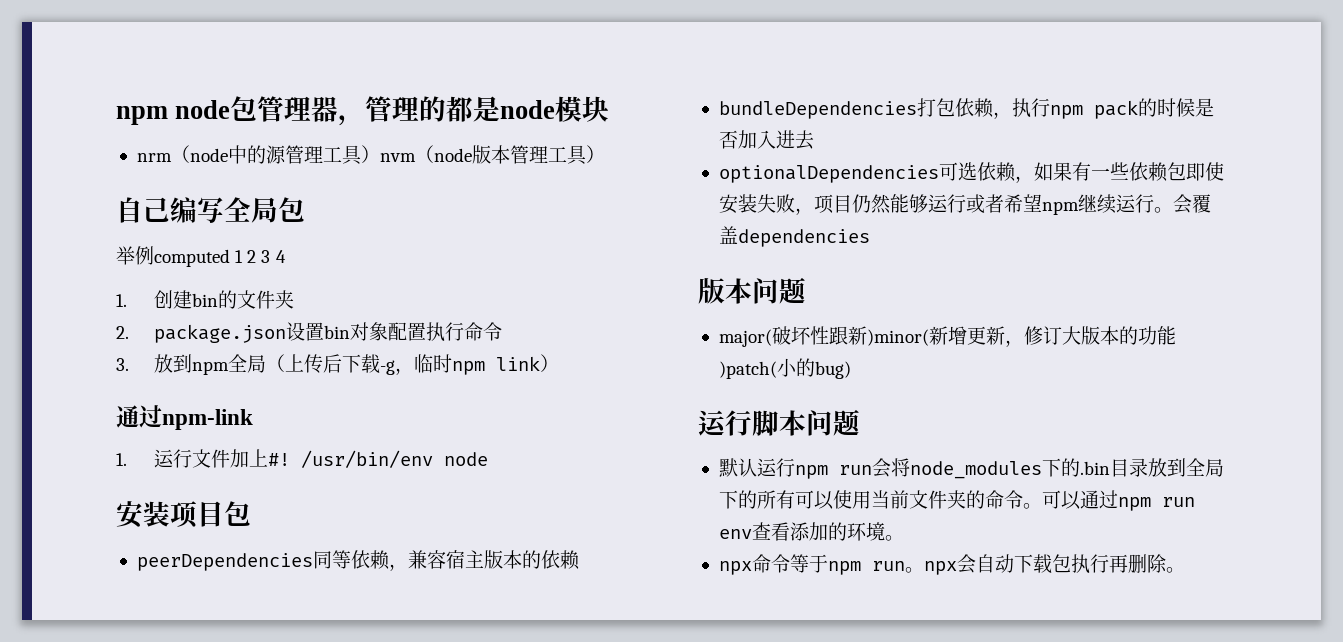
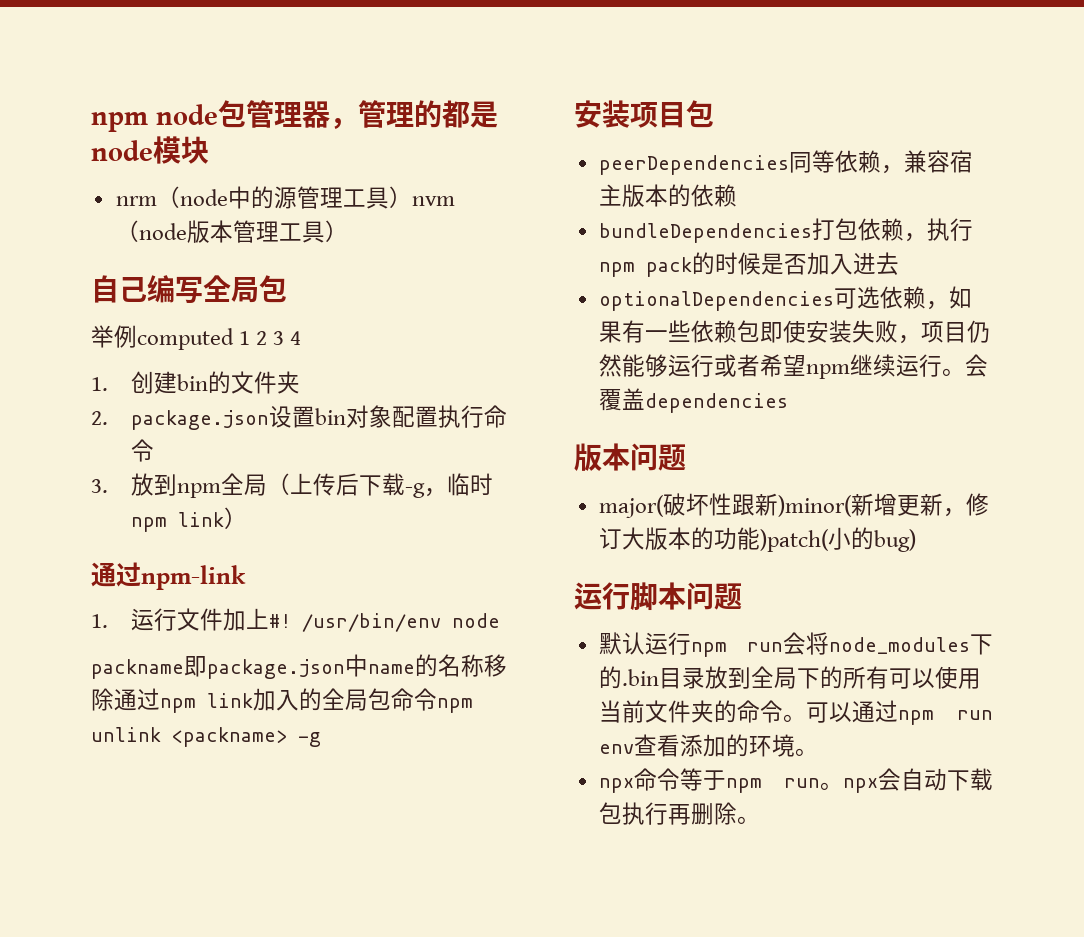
+ packname即package.json中name的名称移除通过npm link加入的全局包命令npm unlink <packname> -g

